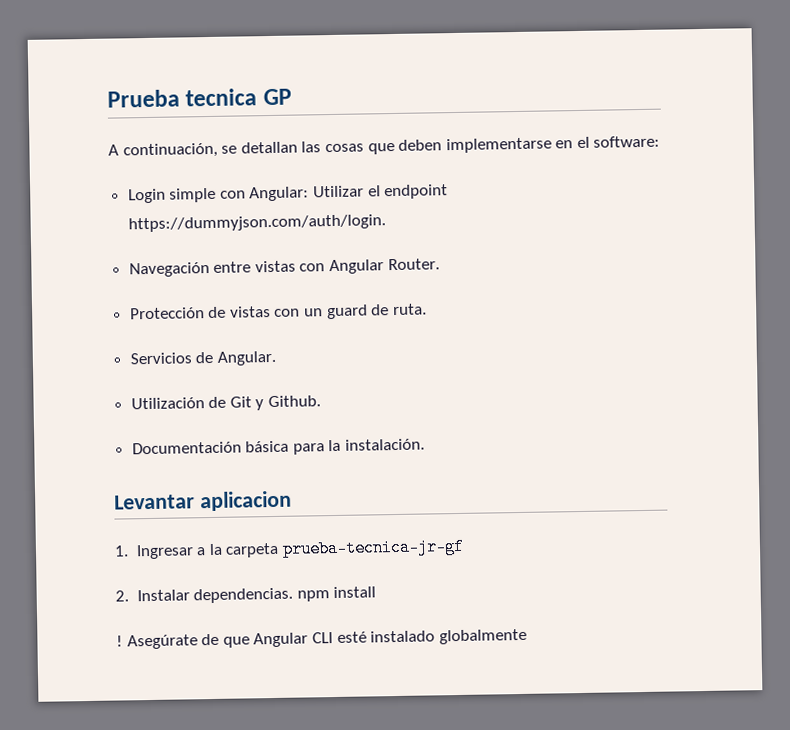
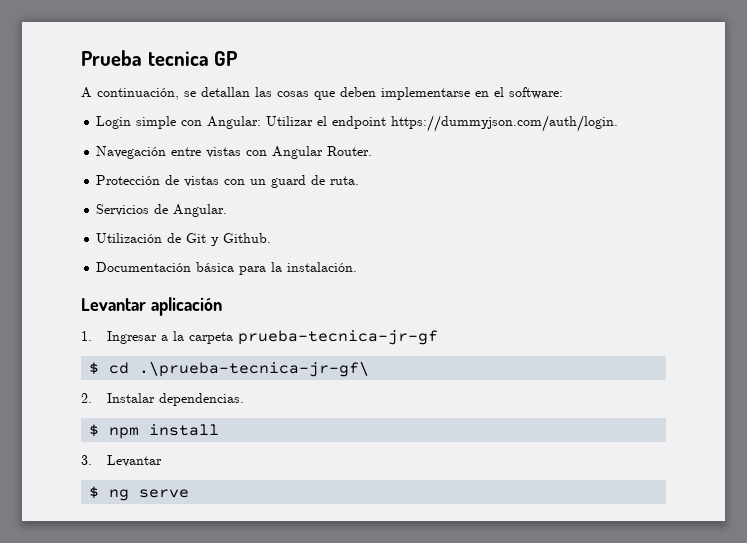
- Levantar aplicacion
+ Levantar aplicación
+ $ cd .\prueba-tecnica-jr-gf\
- 2. Instalar dependencias. npm install
+ 2. Instalar dependencias.
+ $ npm install
- ! Asegúrate de que Angular CLI esté instalado globalmente
+ 3. Levantar
+ $ ng serve

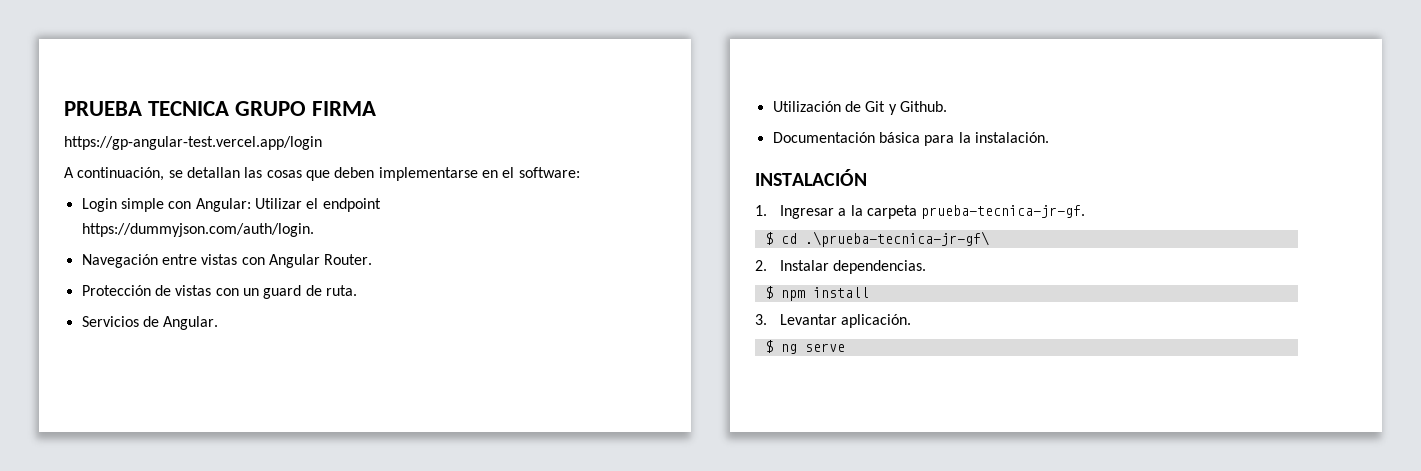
- Prueba tecnica GP
+ PRUEBA TECNICA GRUPO FIRMA
+ https://gp-angular-test.vercel.app/login
- Levantar aplicación
+ INSTALACIÓN
- 1. Ingresar a la carpeta prueba-tecnica-jr-gf
+ 1. Ingresar a la carpeta prueba-tecnica-jr-gf.
- 3. Levantar
+ 3. Levantar aplicación.

